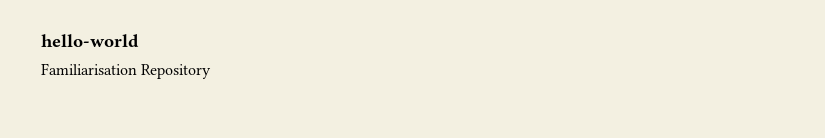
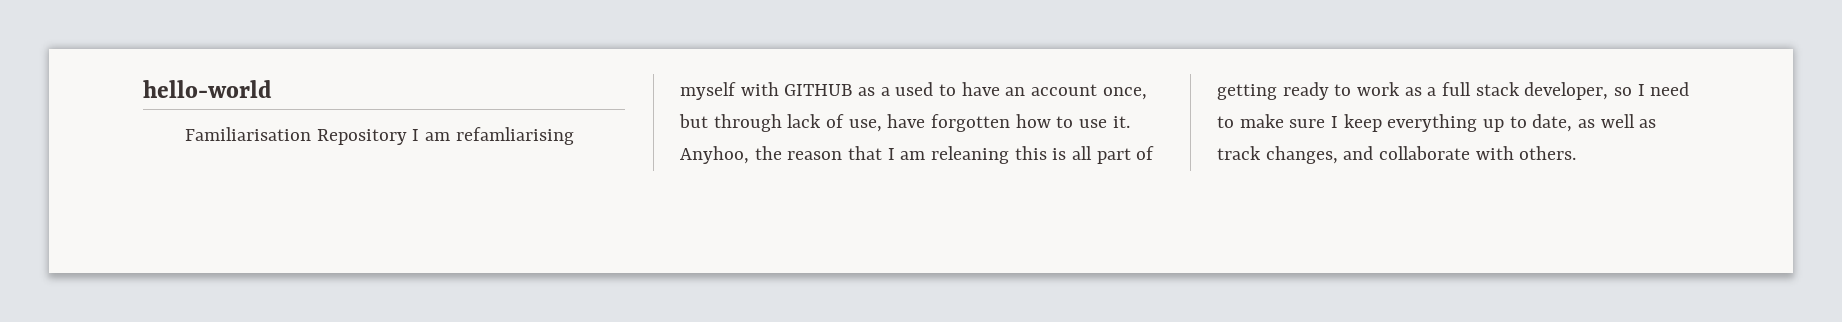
- Familiarisation Repository
+ Familiarisation Repository I am refamliarising myself with GITHUB as a used to have an account once, but through lack of use, have forgotten how to use it. Anyhoo, the reason that I am releaning this is all part of getting ready to work as a full stack developer, so I need to make sure I keep everything up to date, as well as track changes, and collaborate with others.

